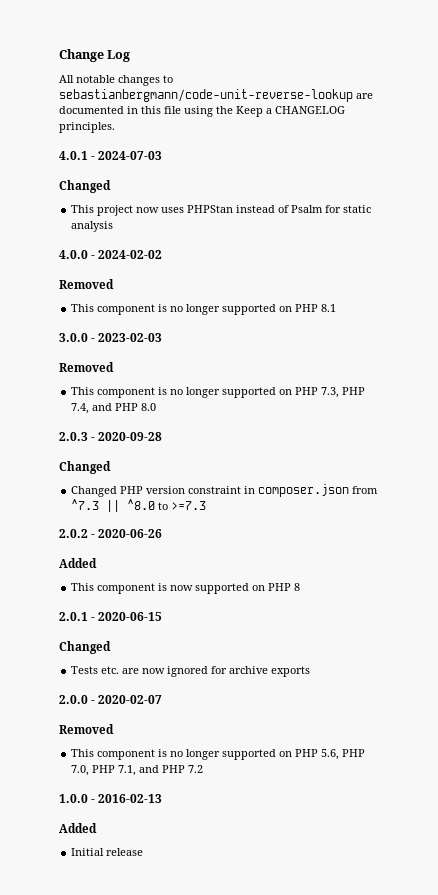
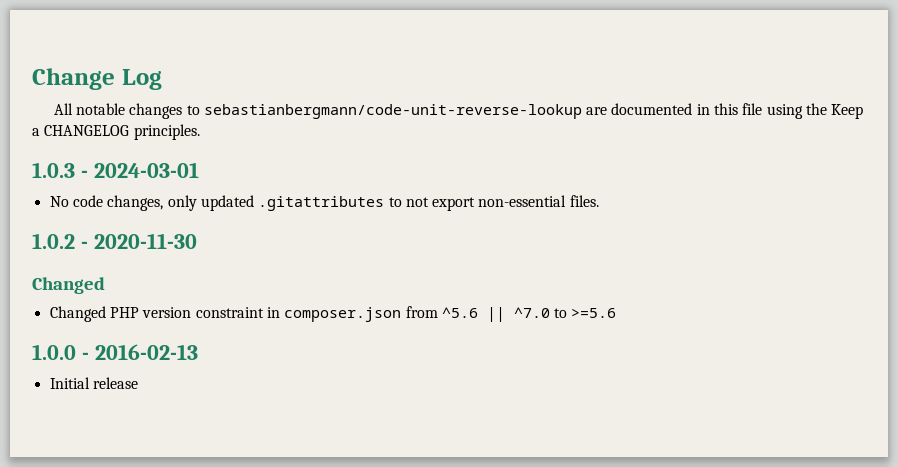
- 4.0.1 - 2024-07-03
- Changed
- This project now uses PHPStan instead of Psalm for static analysis
- 4.0.0 - 2024-02-02
- Removed
- This component is no longer supported on PHP 8.1
- 3.0.0 - 2023-02-03
- Removed
- This component is no longer supported on PHP 7.3, PHP 7.4, and PHP 8.0
- 2.0.3 - 2020-09-28
+ 1.0.3 - 2024-03-01
+ No code changes, only updated .gitattributes to not export non-essential files.
+ 1.0.2 - 2020-11-30
- Changed PHP version constraint in composer.json from ^7.3 || ^8.0 to >=7.3
- 2.0.2 - 2020-06-26
- Added
- This component is now supported on PHP 8
- 2.0.1 - 2020-06-15
- Changed
- Tests etc. are now ignored for archive exports
- 2.0.0 - 2020-02-07
- Removed
- This component is no longer supported on PHP 5.6, PHP 7.0, PHP 7.1, and PHP 7.2
+ Changed PHP version constraint in composer.json from ^5.6 || ^7.0 to >=5.6
  1.0.0 - 2016-02-13
- Added

